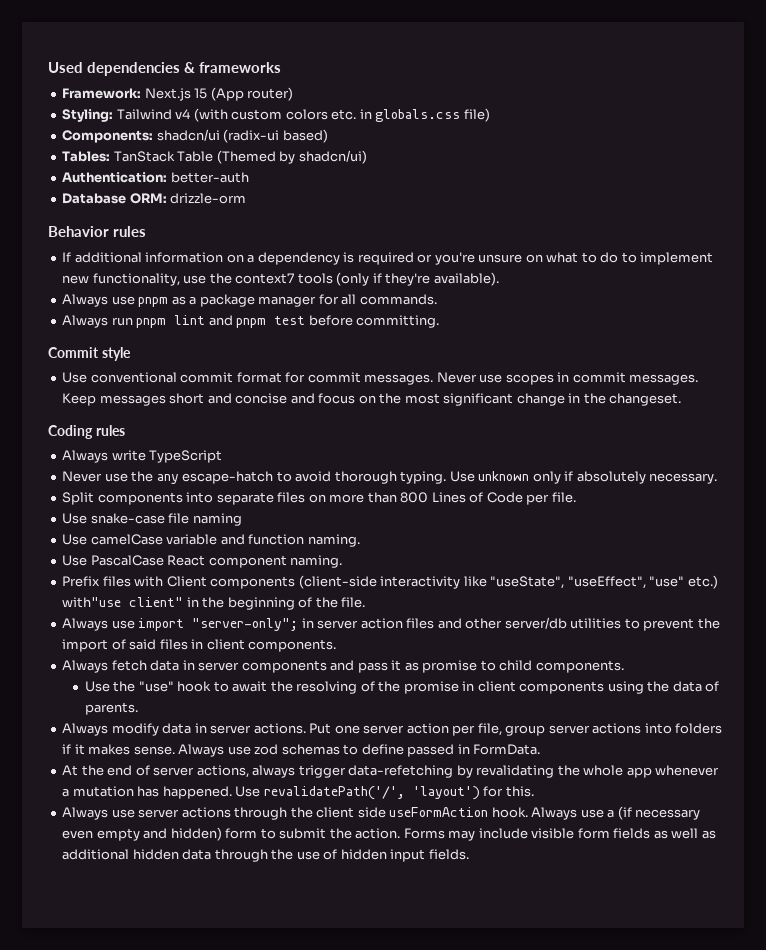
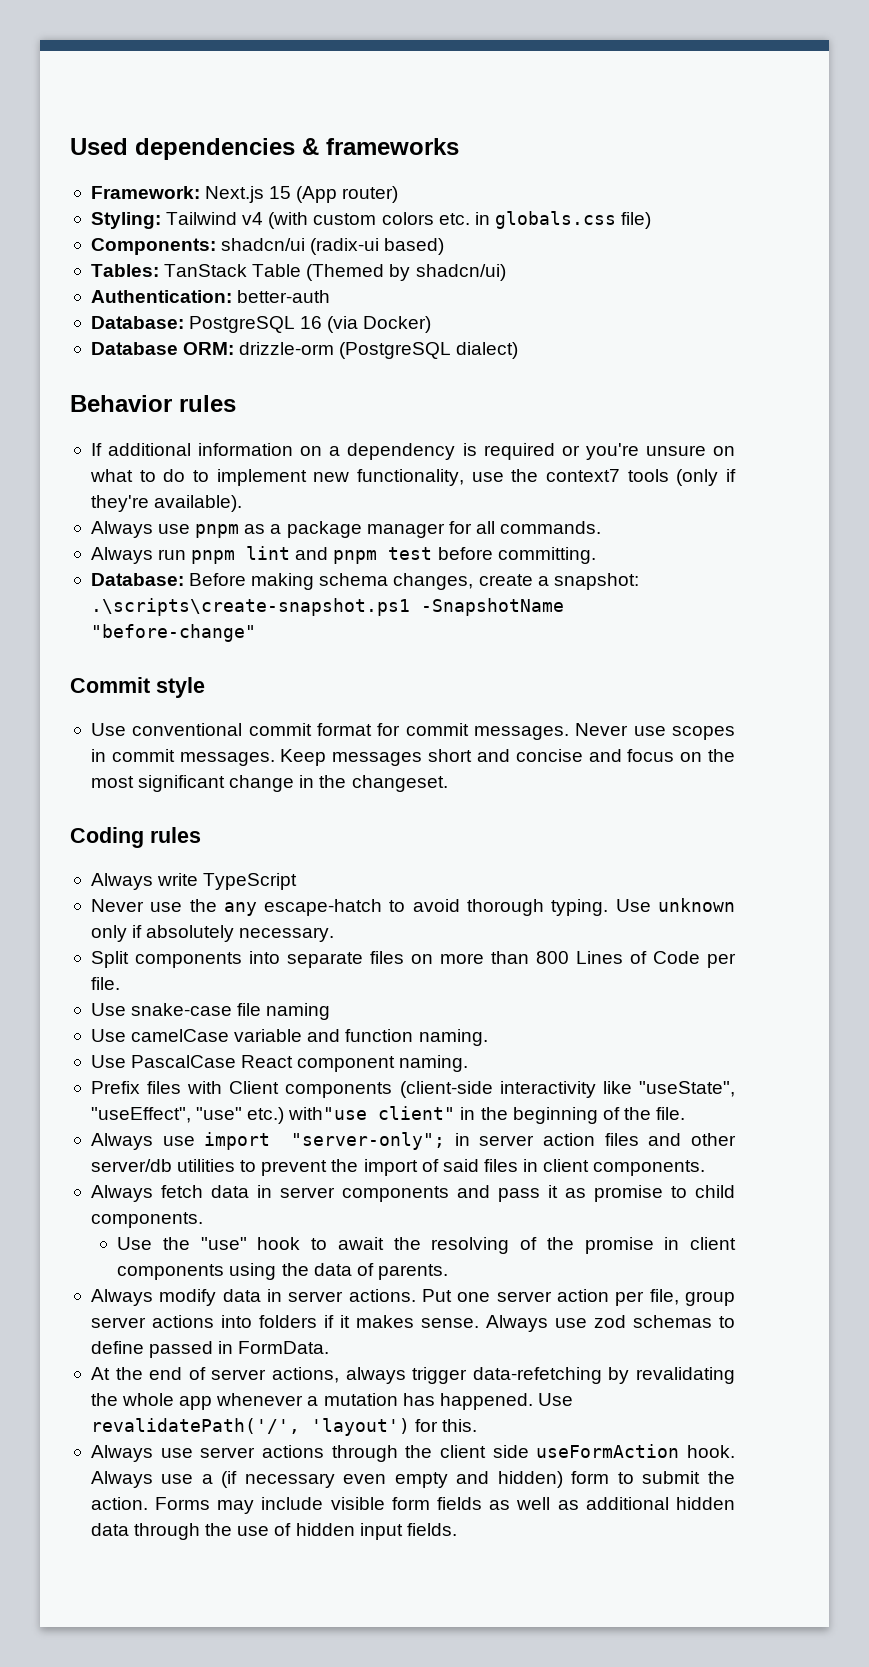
+ Database: PostgreSQL 16 (via Docker)
- Database ORM: drizzle-orm
+ Database ORM: drizzle-orm (PostgreSQL dialect)
+ Database: Before making schema changes, create a snapshot: .\scripts\create-snapshot.ps1 -SnapshotName "before-change"

